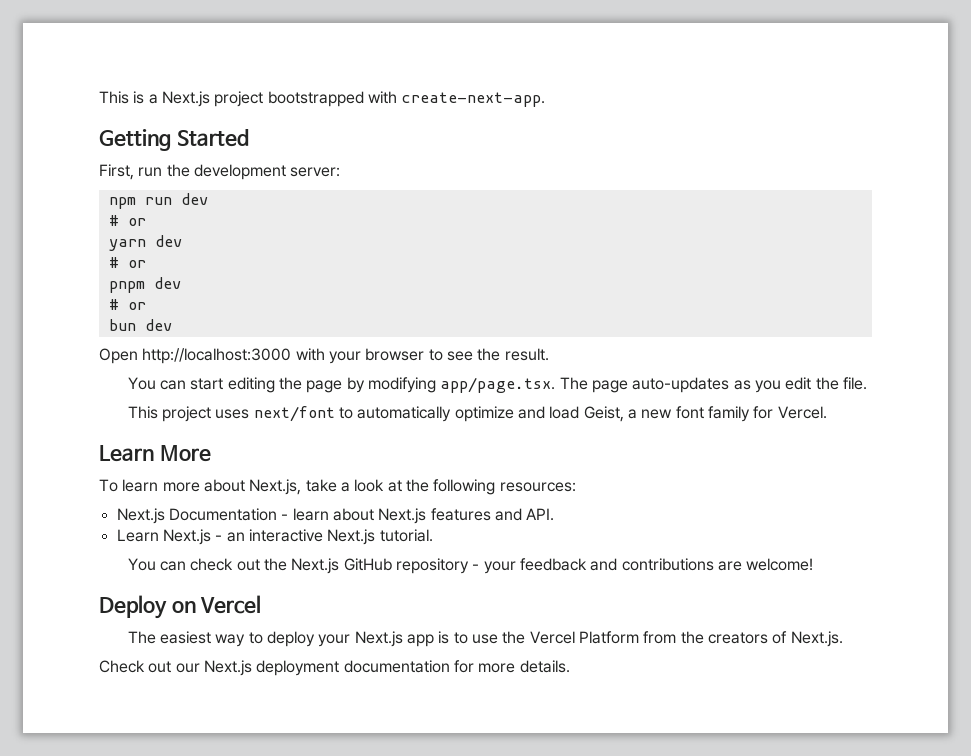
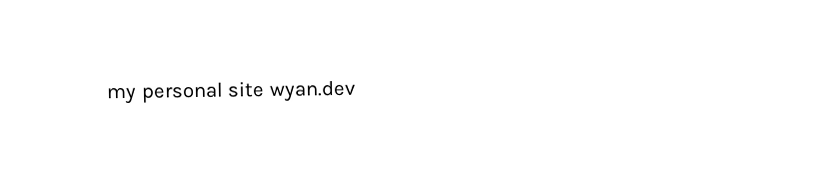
- This is a Next.js project bootstrapped with create-next-app.
- Getting Started
- First, run the development server:
- npm run dev
- # or
- yarn dev
- # or
- pnpm dev
- # or
- bun dev
- Open http://localhost:3000 with your browser to see the result.
- You can start editing the page by modifying app/page.tsx. The page auto-updates as you edit the file.
- This project uses next/font to automatically optimize and load Geist, a new font family for Vercel.
- Learn More
- To learn more about Next.js, take a look at the following resources:
- Next.js Documentation - learn about Next.js features and API.
- Learn Next.js - an interactive Next.js tutorial.
- You can check out the Next.js GitHub repository - your feedback and contributions are welcome!
- Deploy on Vercel
- The easiest way to deploy your Next.js app is to use the Vercel Platform from the creators of Next.js.
- Check out our Next.js deployment documentation for more details.
+ my personal site wyan.dev

